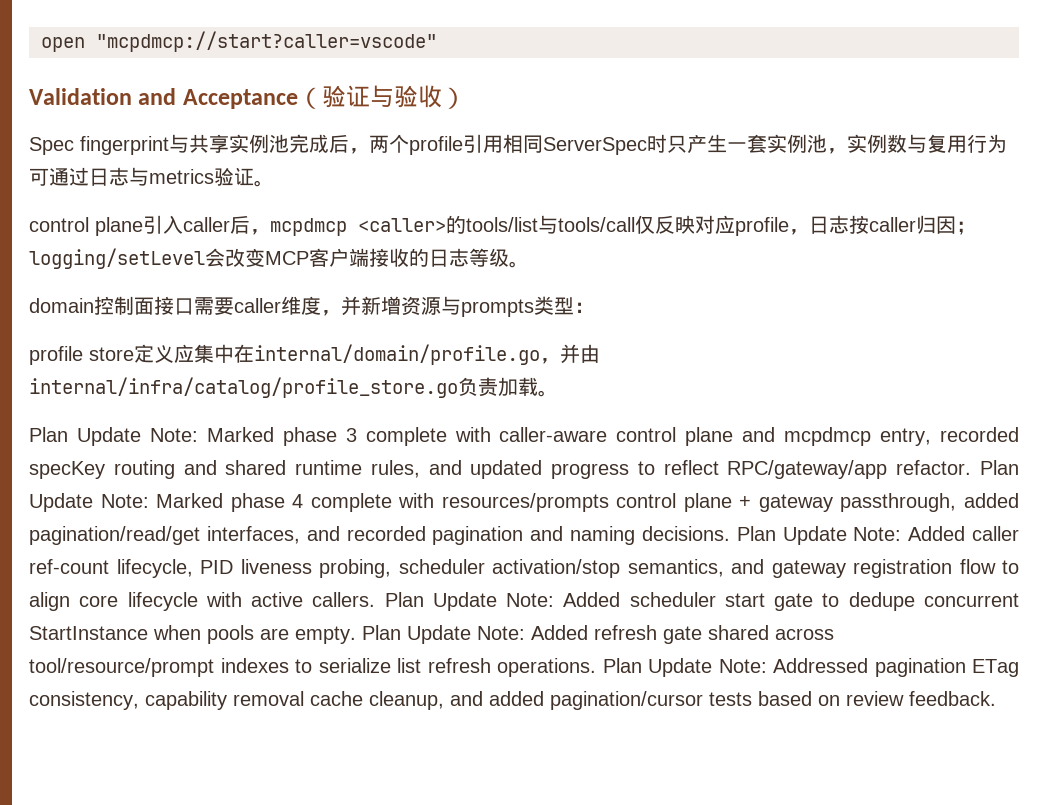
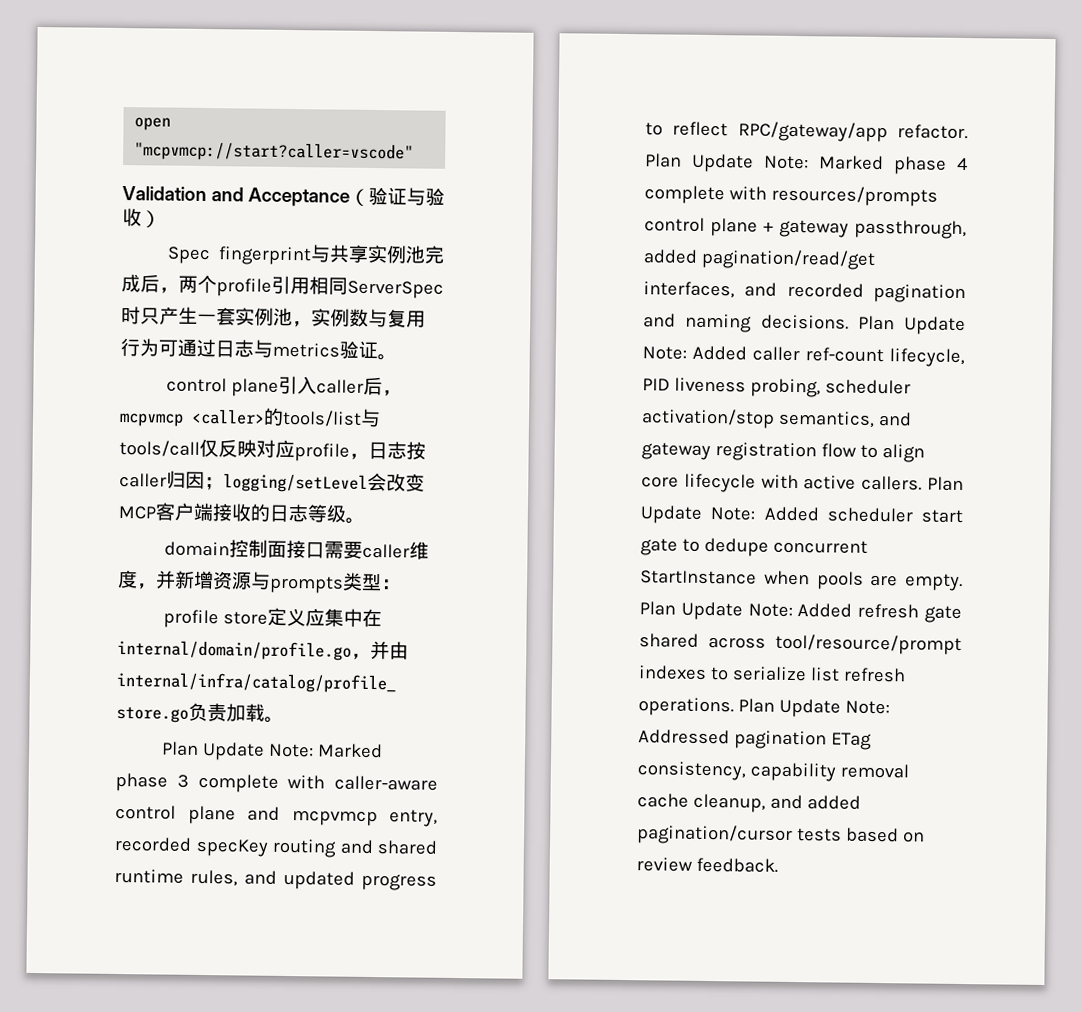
- open "mcpdmcp://start?caller=vscode"
+ open "mcpvmcp://start?caller=vscode"
- control plane引入caller后，mcpdmcp <caller>的tools/list与tools/call仅反映对应profile，日志按caller归因；logging/setLevel会改变MCP客户端接收的日志等级。
+ control plane引入caller后，mcpvmcp <caller>的tools/list与tools/call仅反映对应profile，日志按caller归因；logging/setLevel会改变MCP客户端接收的日志等级。
- Plan Update Note: Marked phase 3 complete with caller-aware control plane and mcpdmcp entry, recorded specKey routing and shared runtime rules, and updated progress to reflect RPC/gateway/app refactor.
+ Plan Update Note: Marked phase 3 complete with caller-aware control plane and mcpvmcp entry, recorded specKey routing and shared runtime rules, and updated progress to reflect RPC/gateway/app refactor.

